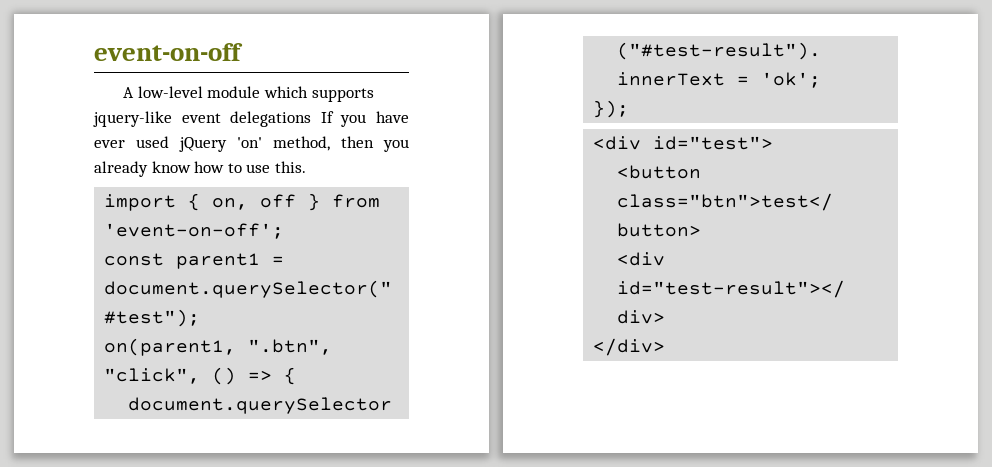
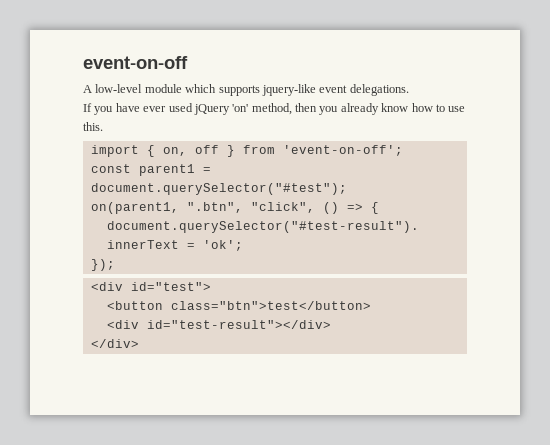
- A low-level module which supports jquery-like event delegations If you have ever used jQuery 'on' method, then you already know how to use this.
+ A low-level module which supports jquery-like event delegations.
+ If you have ever used jQuery 'on' method, then you already know how to use this.

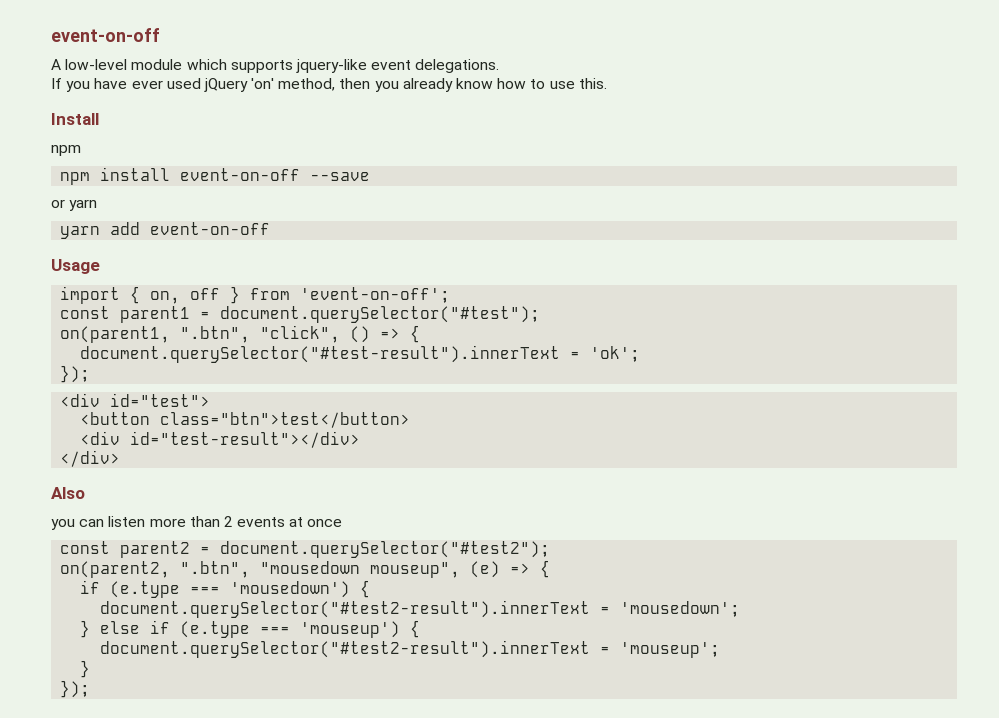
+ Install
+ npm
+ npm install event-on-off --save
+ or yarn
+ yarn add event-on-off
+ Usage
+ Also
+ you can listen more than 2 events at once
+ const parent2 = document.querySelector("#test2");
+ on(parent2, ".btn", "mousedown mouseup", (e) => {
+ if (e.type === 'mousedown') {
+ document.querySelector("#test2-result").innerText = 'mousedown';
+ } else if (e.type === 'mouseup') {
+ document.querySelector("#test2-result").innerText = 'mouseup';
+ }
+ });

